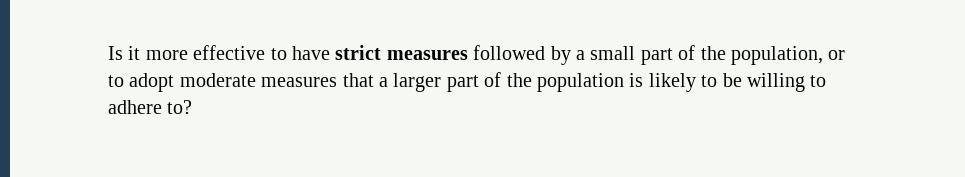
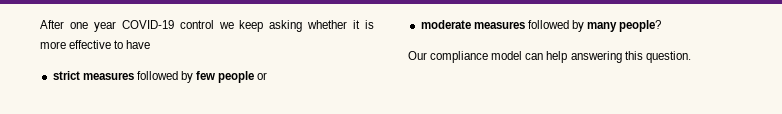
- Is it more effective to have strict measures followed by a small part of the population, or to adopt moderate measures that a larger part of the population is likely to be willing to adhere to?
+ After one year COVID-19 control we keep asking whether it is more effective to have
+ strict measures followed by few people or
+ moderate measures followed by many people?
+ Our compliance model can help answering this question.

